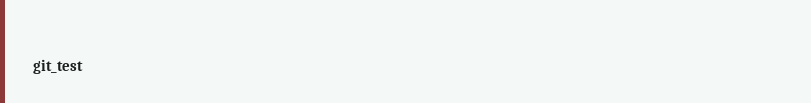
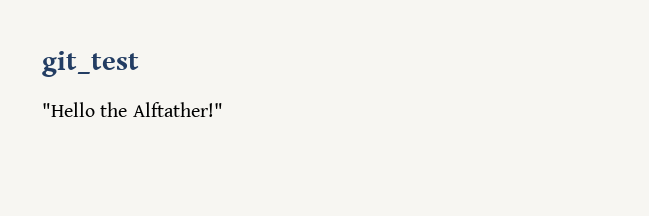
+ "Hello the Alftather!"

